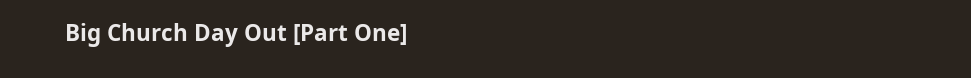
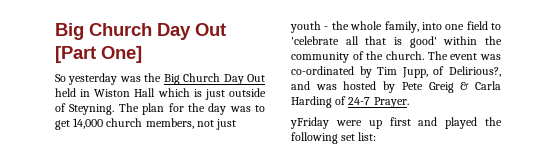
+ So yesterday was the Big Church Day Out held in Wiston Hall which is just outside of Steyning. The plan for the day was to get 14,000 church members, not just youth - the whole family, into one field to 'celebrate all that is good' within the community of the church. The event was co-ordinated by Tim Jupp, of Delirious?, and was hosted by Pete Greig & Carla Harding of 24-7 Prayer.
+ yFriday were up first and played the following set list:

